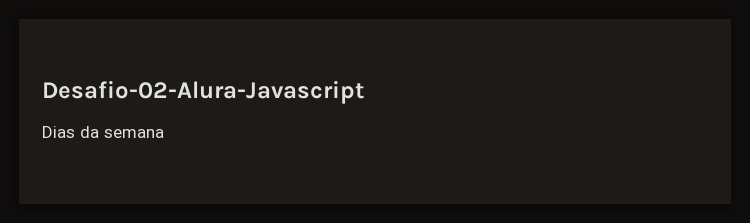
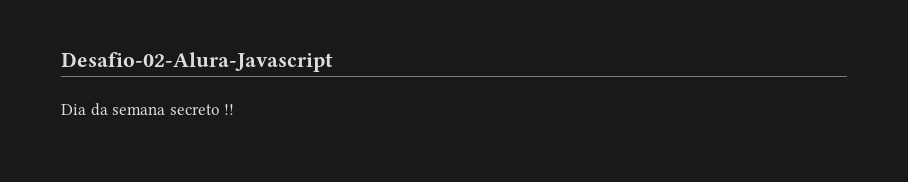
- Dias da semana
+ Dia da semana secreto !!

